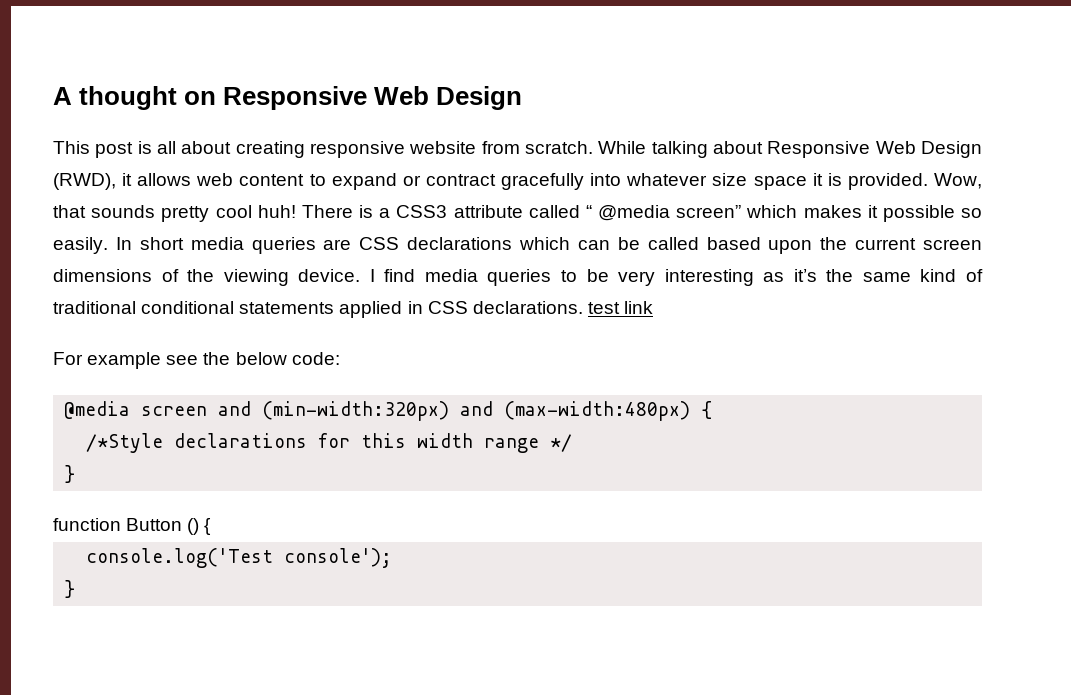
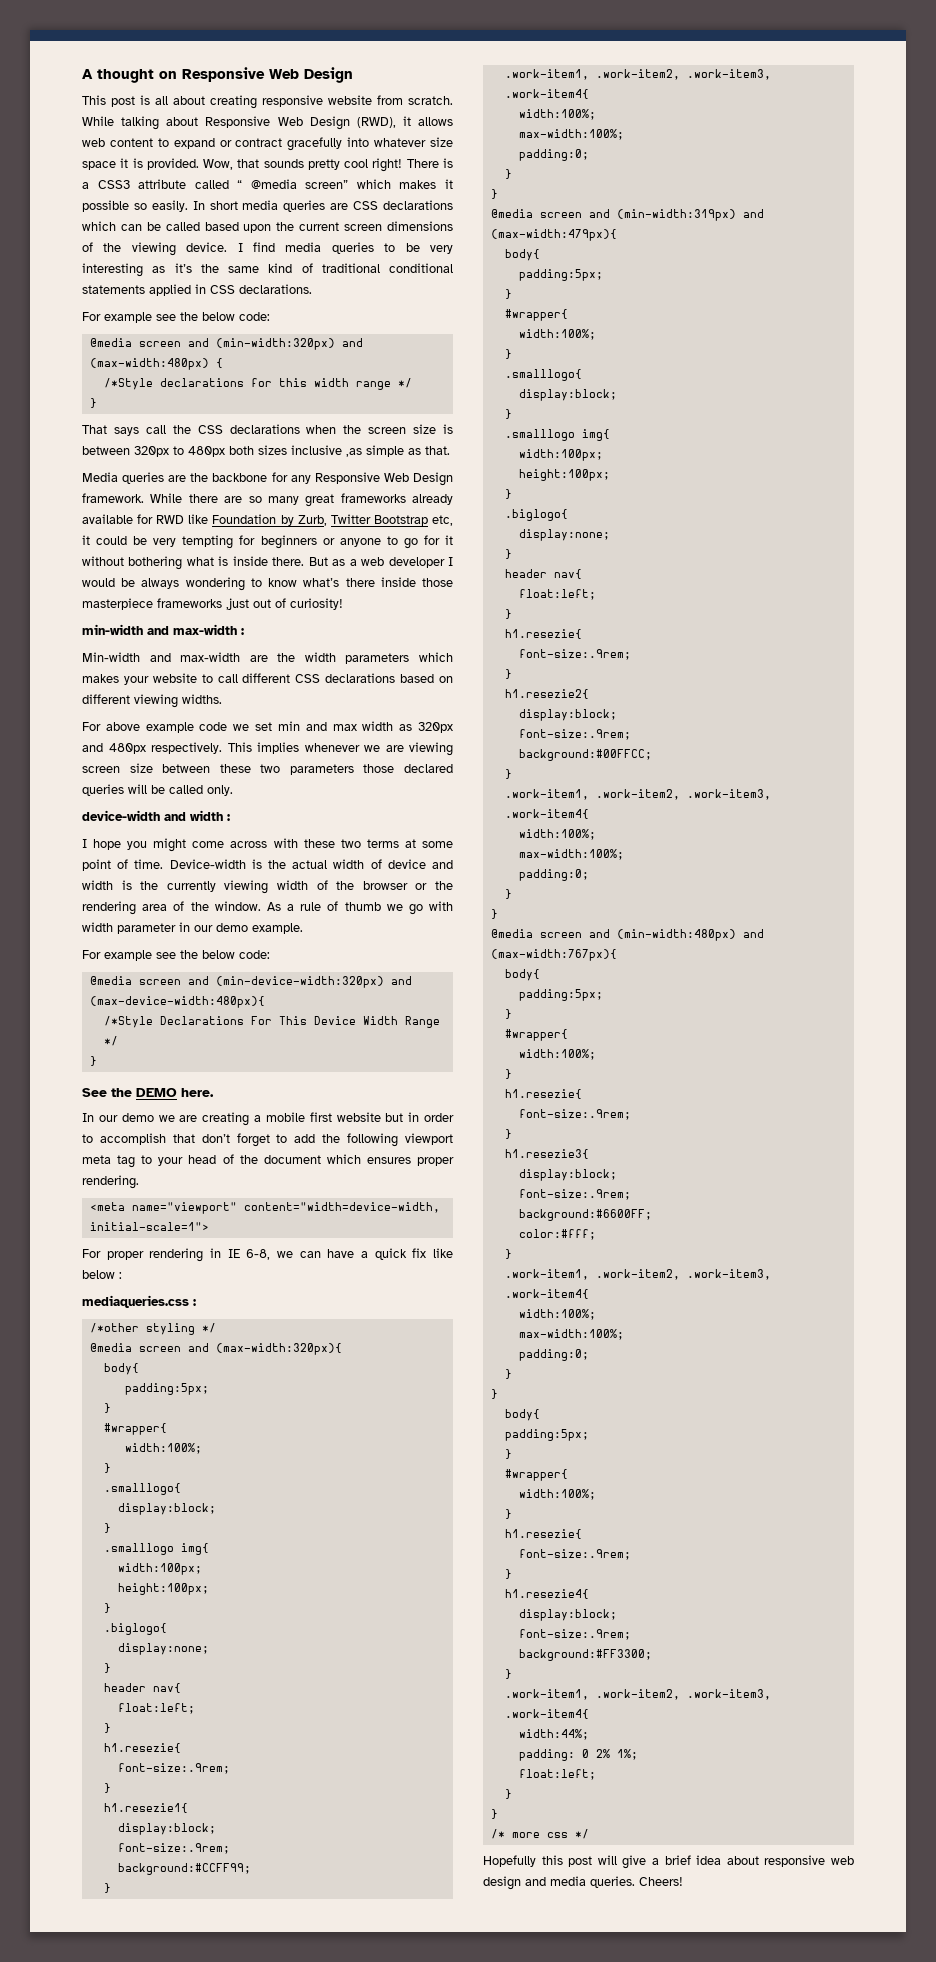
- Wow, that sounds pretty cool huh!
+ Wow, that sounds pretty cool right!
- I find media queries to be very interesting as it’s the same kind of traditional conditional statements applied in CSS declarations. test link
+ I find media queries to be very interesting as it’s the same kind of traditional conditional statements applied in CSS declarations.
- function Button () {
- console.log('Test console');
+ That says call the CSS declarations when the screen size is between 320px to 480px both sizes inclusive ,as simple as that.
+ Media queries are the backbone for any Responsive Web Design framework. While there are so many great frameworks already available for RWD like Foundation by Zurb, Twitter Bootstrap etc, it could be very tempting for beginners or anyone to go for it without bothering what is inside there. But as a web developer I would be always wondering to know what’s there inside those masterpiece frameworks ,just out of curiosity!
+ min-width and max-width :
+ Min-width and max-width are the width parameters which makes your website to call different CSS declarations based on different viewing widths.
+ For above example code we set min and max width as 320px and 480px respectively. This implies whenever we are viewing screen size between these two parameters those declared queries will be called only.
+ device-width and width :
+ I hope you might come across with these two terms at some point of time. Device-width is the actual width of device and width is the currently viewing width of the browser or the rendering area of the window. As a rule of thumb we go with width parameter in our demo example.
+ For example see the below code:
+ @media screen and (min-device-width:320px) and (max-device-width:480px){
+ /*Style Declarations For This Device Width Range */
  }
+ See the DEMO here.
+ In our demo we are creating a mobile first website but in order to accomplish that don’t forget to add the following viewport meta tag to your head of the document which ensures proper rendering.
+ <meta name="viewport" content="width=device-width, initial-scale=1">
+ For proper rendering in IE 6-8, we can have a quick fix like below :
+ mediaqueries.css :
+ /*other styling */
+ @media screen and (max-width:320px){
+ body{
+ padding:5px;
+ }
+ #wrapper{
+ width:100%;
+ }
+ .smalllogo{
+ display:block;
+ }
+ .smalllogo img{
+ width:100px;
+ height:100px;
+ }
+ .biglogo{
+ display:none;
+ }
+ header nav{
+ float:left;
+ }
+ h1.resezie{
+ font-size:.9rem;
+ }
+ h1.resezie1{
+ display:block;
+ font-size:.9rem;
+ background:#CCFF99;
+ }
+ .work-item1, .work-item2, .work-item3, .work-item4{
+ width:100%;
+ max-width:100%;
+ padding:0;
+ }
+ }
+ @media screen and (min-width:319px) and (max-width:479px){
+ body{
+ padding:5px;
+ }
+ #wrapper{
+ width:100%;
+ }
+ .smalllogo{
+ display:block;
+ }
+ .smalllogo img{
+ width:100px;
+ height:100px;
+ }
+ .biglogo{
+ display:none;
+ }
+ header nav{
+ float:left;
+ }
+ h1.resezie{
+ font-size:.9rem;
+ }
+ h1.resezie2{
+ display:block;
+ font-size:.9rem;
+ background:#00FFCC;
+ }
+ .work-item1, .work-item2, .work-item3, .work-item4{
+ width:100%;
+ max-width:100%;
+ padding:0;
+ }
+ }
+ @media screen and (min-width:480px) and (max-width:767px){
+ body{
+ padding:5px;
+ }
+ #wrapper{
+ width:100%;
+ }
+ h1.resezie{
+ font-size:.9rem;
+ }
+ h1.resezie3{
+ display:block;
+ font-size:.9rem;
+ background:#6600FF;
+ color:#fff;
+ }
+ .work-item1, .work-item2, .work-item3, .work-item4{
+ width:100%;
+ max-width:100%;
+ padding:0;
+ }
+ }
+ body{
+ padding:5px;
+ }
+ #wrapper{
+ width:100%;
+ }
+ h1.resezie{
+ font-size:.9rem;
+ }
+ h1.resezie4{
+ display:block;
+ font-size:.9rem;
+ background:#FF3300;
+ }
+ .work-item1, .work-item2, .work-item3, .work-item4{
+ width:44%;
+ padding: 0 2% 1%;
+ float:left;
+ }
+ }
+ /* more css */
+ Hopefully this post will give a brief idea about responsive web design and media queries. Cheers!

